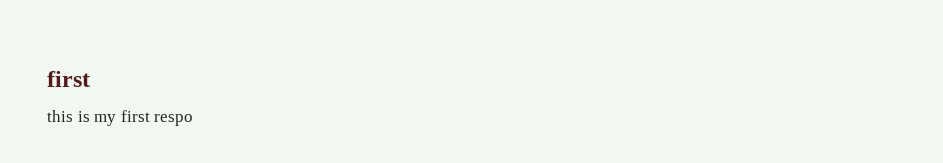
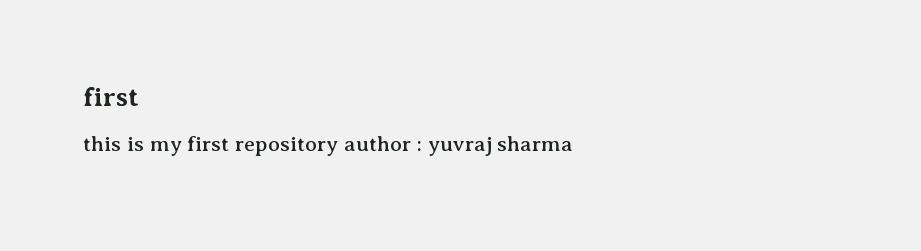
- this is my first respo
+ this is my first repository author : yuvraj sharma

